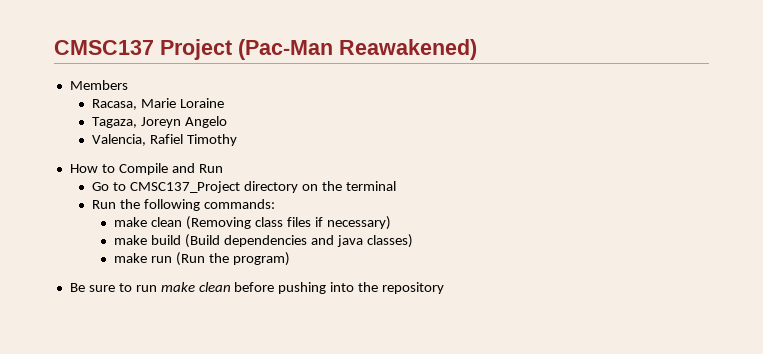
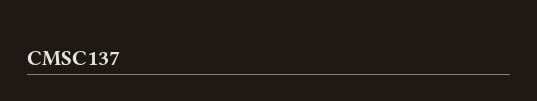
- CMSC137 Project (Pac-Man Reawakened)
- Members
- Racasa, Marie Loraine
- Tagaza, Joreyn Angelo
- Valencia, Rafiel Timothy
- How to Compile and Run
- Go to CMSC137_Project directory on the terminal
- Run the following commands:
- make clean (Removing class files if necessary)
- make build (Build dependencies and java classes)
- make run (Run the program)
- Be sure to run make clean before pushing into the repository
+ CMSC137

